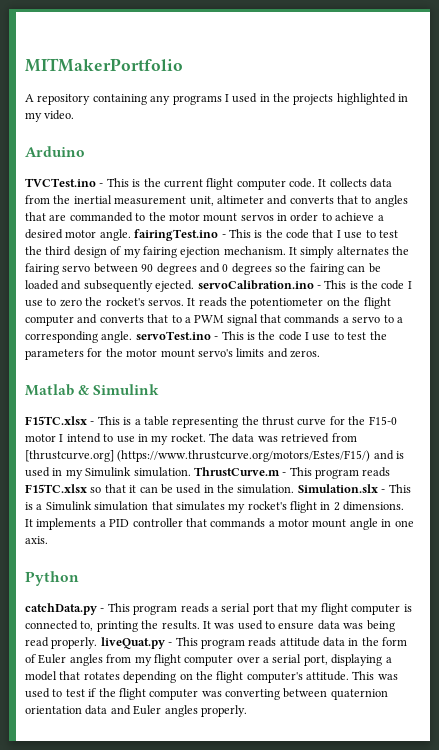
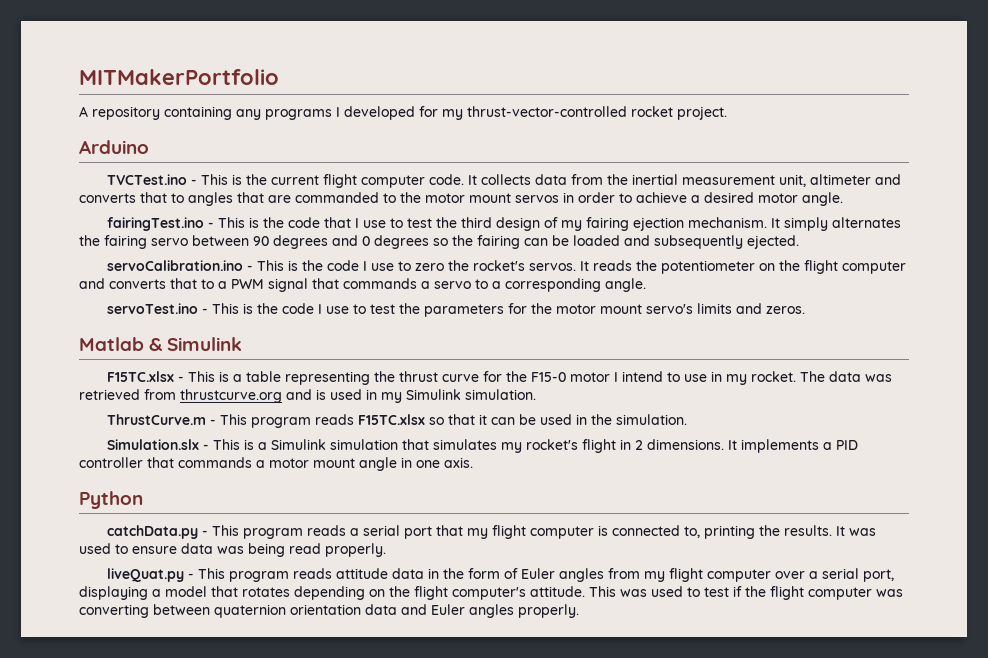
- A repository containing any programs I used in the projects highlighted in my video.
+ A repository containing any programs I developed for my thrust-vector-controlled rocket project.
- It collects data from the inertial measurement unit, altimeter and converts that to angles that are commanded to the motor mount servos in order to achieve a desired motor angle. fairingTest.ino - This is the code that I use to test the third design of my fairing ejection mechanism.
+ It collects data from the inertial measurement unit, altimeter and converts that to angles that are commanded to the motor mount servos in order to achieve a desired motor angle.
+ fairingTest.ino - This is the code that I use to test the third design of my fairing ejection mechanism.
- It simply alternates the fairing servo between 90 degrees and 0 degrees so the fairing can be loaded and subsequently ejected. servoCalibration.ino - This is the code I use to zero the rocket's servos.
+ It simply alternates the fairing servo between 90 degrees and 0 degrees so the fairing can be loaded and subsequently ejected.
+ servoCalibration.ino - This is the code I use to zero the rocket's servos.
- It reads the potentiometer on the flight computer and converts that to a PWM signal that commands a servo to a corresponding angle. servoTest.ino - This is the code I use to test the parameters for the motor mount servo's limits and zeros.
+ It reads the potentiometer on the flight computer and converts that to a PWM signal that commands a servo to a corresponding angle.
+ servoTest.ino - This is the code I use to test the parameters for the motor mount servo's limits and zeros.
- The data was retrieved from [thrustcurve.org] (https://www.thrustcurve.org/motors/Estes/F15/) and is used in my Simulink simulation. ThrustCurve.m - This program reads F15TC.xlsx so that it can be used in the simulation. Simulation.slx - This is a Simulink simulation that simulates my rocket's flight in 2 dimensions.
+ The data was retrieved from thrustcurve.org and is used in my Simulink simulation.
+ ThrustCurve.m - This program reads F15TC.xlsx so that it can be used in the simulation.
+ Simulation.slx - This is a Simulink simulation that simulates my rocket's flight in 2 dimensions.
- It was used to ensure data was being read properly. liveQuat.py - This program reads attitude data in the form of Euler angles from my flight computer over a serial port, displaying a model that rotates depending on the flight computer's attitude.
+ It was used to ensure data was being read properly.
+ liveQuat.py - This program reads attitude data in the form of Euler angles from my flight computer over a serial port, displaying a model that rotates depending on the flight computer's attitude.

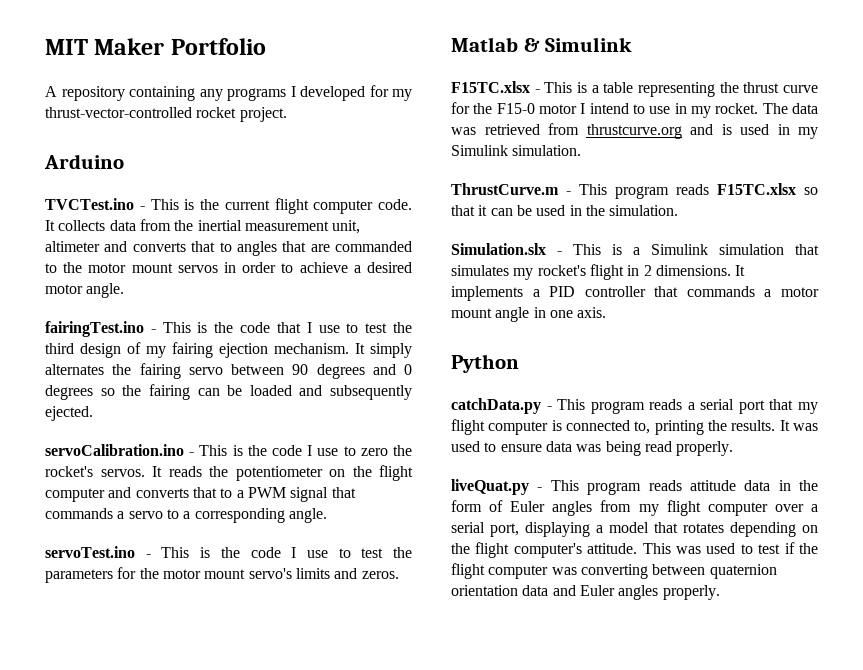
- MITMakerPortfolio
+ MIT Maker Portfolio

